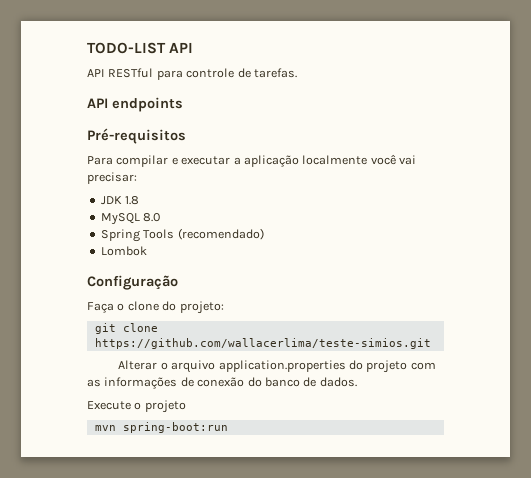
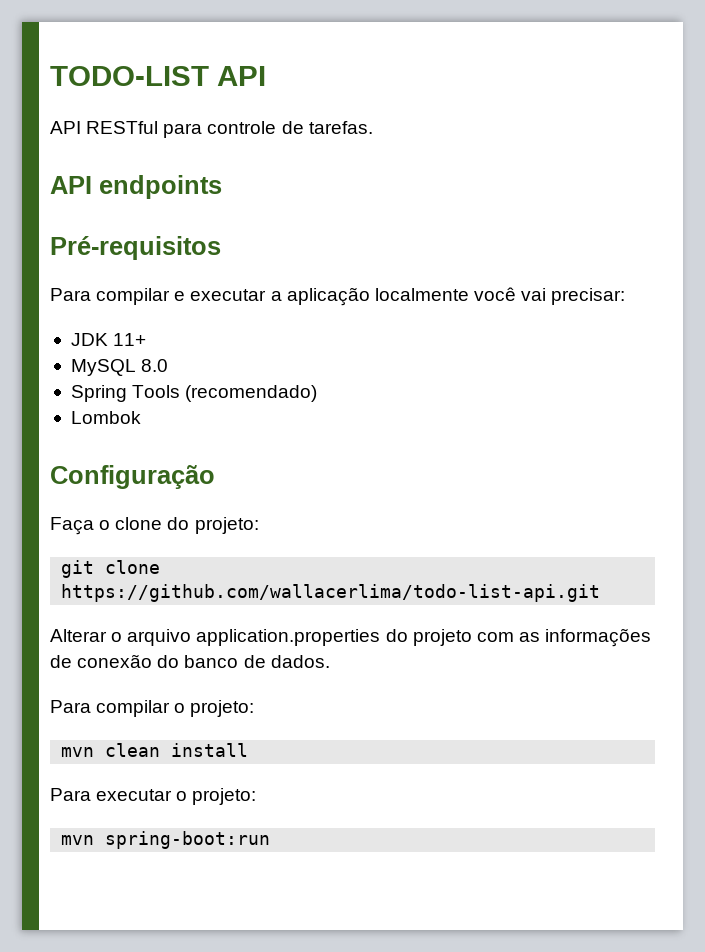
- JDK 1.8
+ JDK 11+
- git clone https://github.com/wallacerlima/teste-simios.git
+ git clone https://github.com/wallacerlima/todo-list-api.git
- Execute o projeto
+ Para compilar o projeto:
+ mvn clean install
+ Para executar o projeto:

